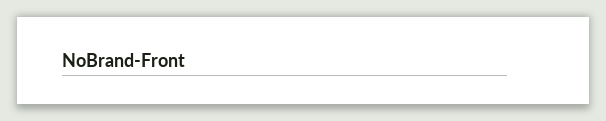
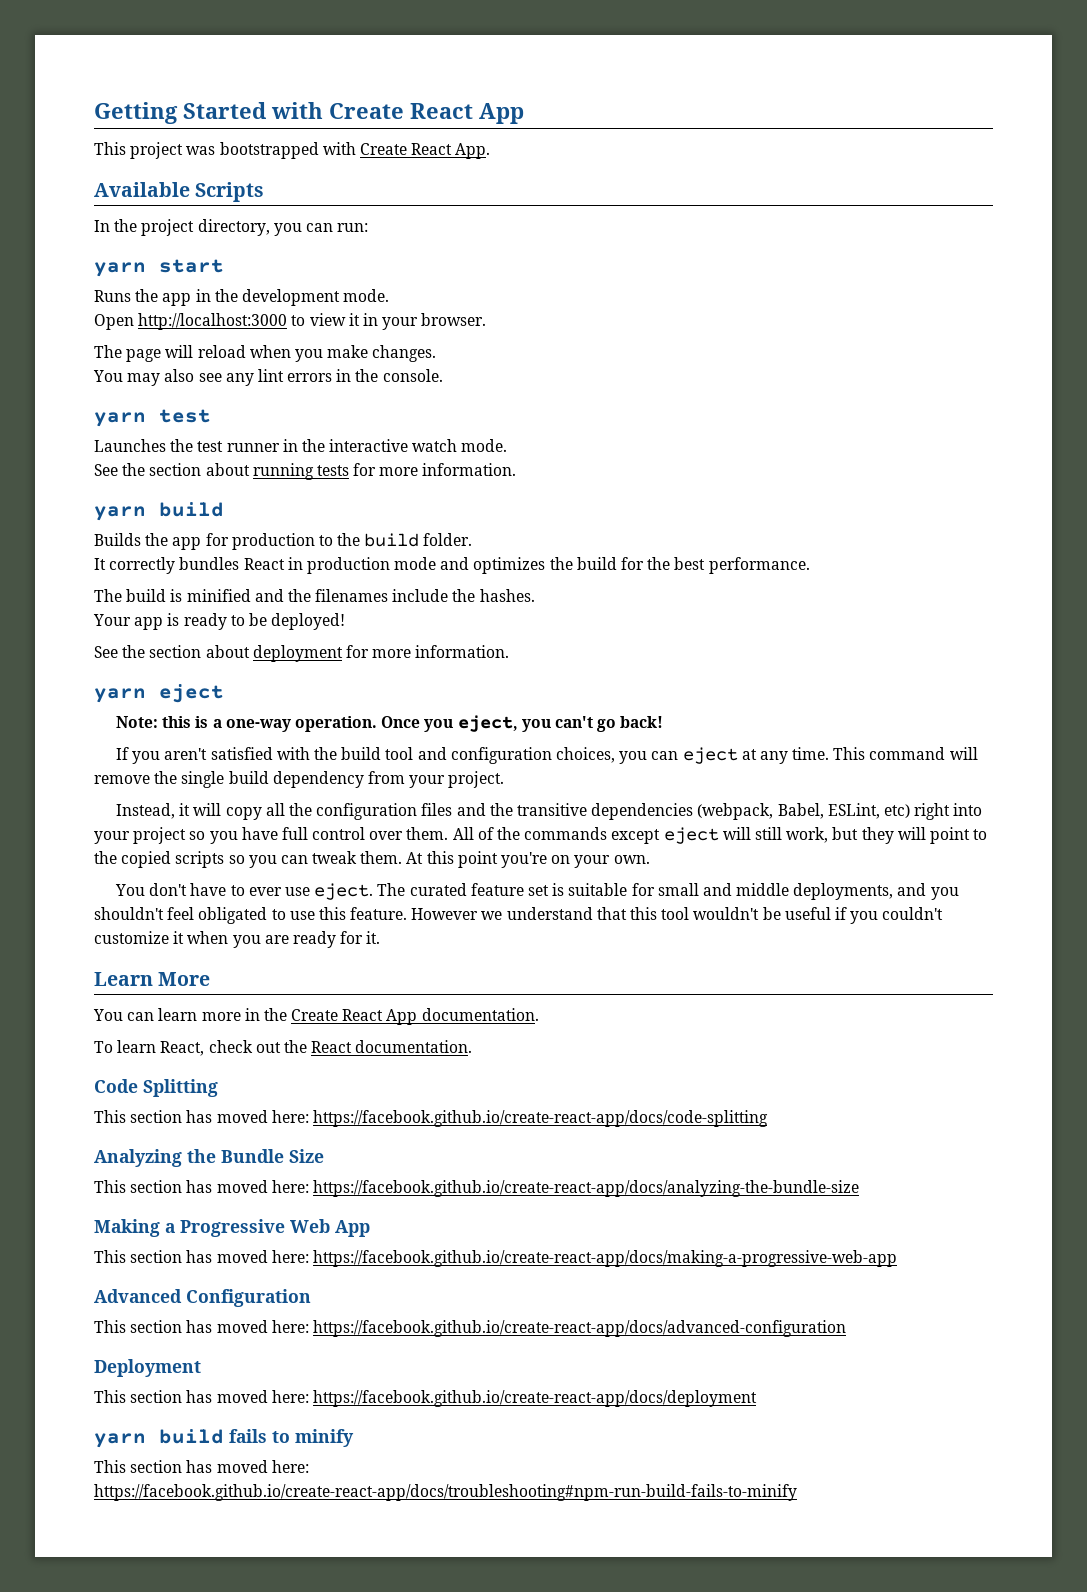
- NoBrand-Front
+ Getting Started with Create React App
+ This project was bootstrapped with Create React App.
+ Available Scripts
+ In the project directory, you can run:
+ yarn start
+ Runs the app in the development mode.
+ Open http://localhost:3000 to view it in your browser.
+ The page will reload when you make changes.
+ You may also see any lint errors in the console.
+ yarn test
+ Launches the test runner in the interactive watch mode.
+ See the section about running tests for more information.
+ yarn build
+ Builds the app for production to the build folder.
+ It correctly bundles React in production mode and optimizes the build for the best performance.
+ The build is minified and the filenames include the hashes.
+ Your app is ready to be deployed!
+ See the section about deployment for more information.
+ yarn eject
+ Note: this is a one-way operation. Once you eject, you can't go back!
+ If you aren't satisfied with the build tool and configuration choices, you can eject at any time. This command will remove the single build dependency from your project.
+ Instead, it will copy all the configuration files and the transitive dependencies (webpack, Babel, ESLint, etc) right into your project so you have full control over them. All of the commands except eject will still work, but they will point to the copied scripts so you can tweak them. At this point you're on your own.
+ You don't have to ever use eject. The curated feature set is suitable for small and middle deployments, and you shouldn't feel obligated to use this feature. However we understand that this tool wouldn't be useful if you couldn't customize it when you are ready for it.
+ Learn More
+ You can learn more in the Create React App documentation.
+ To learn React, check out the React documentation.
+ Code Splitting
+ This section has moved here: https://facebook.github.io/create-react-app/docs/code-splitting
+ Analyzing the Bundle Size
+ This section has moved here: https://facebook.github.io/create-react-app/docs/analyzing-the-bundle-size
+ Making a Progressive Web App
+ This section has moved here: https://facebook.github.io/create-react-app/docs/making-a-progressive-web-app
+ Advanced Configuration
+ This section has moved here: https://facebook.github.io/create-react-app/docs/advanced-configuration
+ Deployment
+ This section has moved here: https://facebook.github.io/create-react-app/docs/deployment
+ yarn build fails to minify
+ This section has moved here: https://facebook.github.io/create-react-app/docs/troubleshooting#npm-run-build-fails-to-minify

